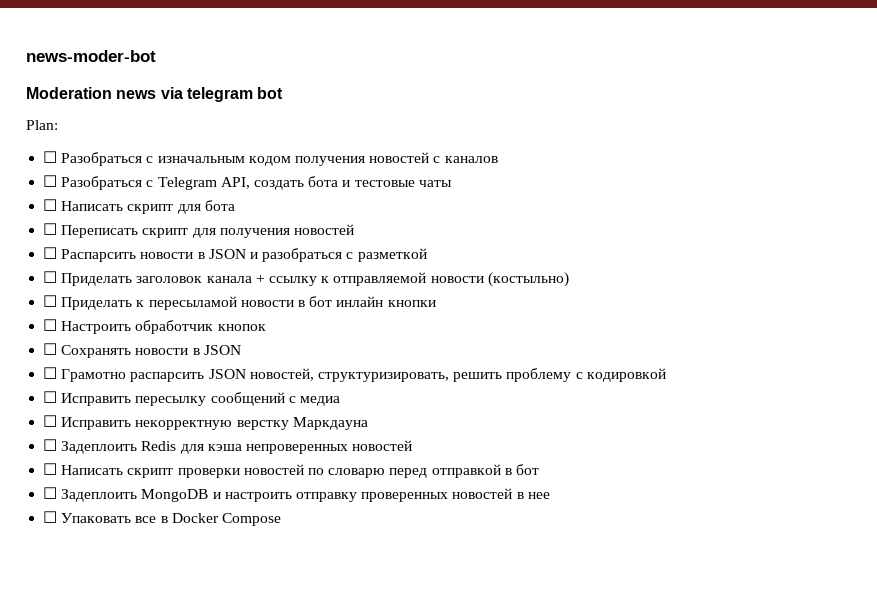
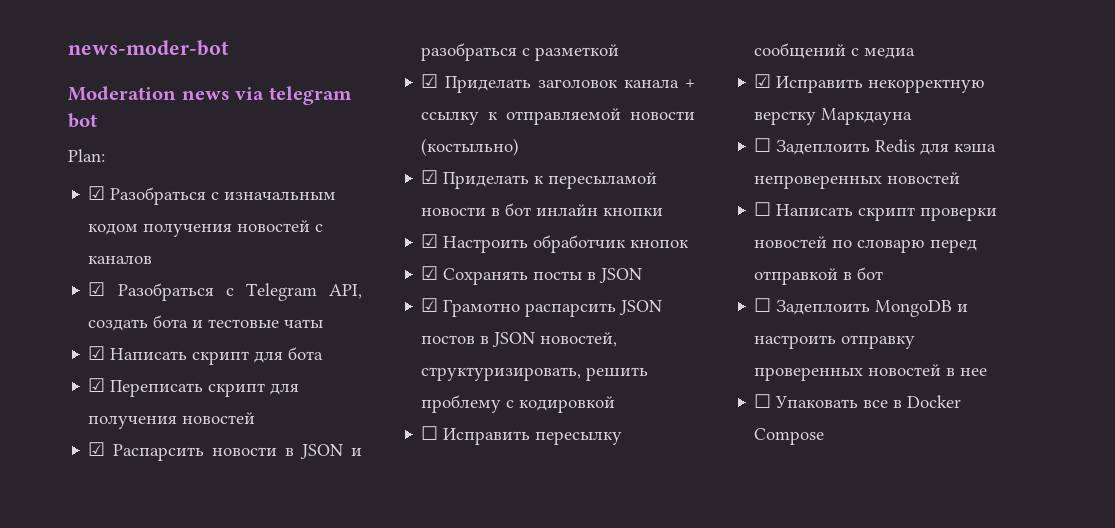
- ☐ Разобраться с изначальным кодом получения новостей с каналов
+ ☑ Разобраться с изначальным кодом получения новостей с каналов
- ☐ Разобраться с Telegram API, создать бота и тестовые чаты
+ ☑ Разобраться с Telegram API, создать бота и тестовые чаты
- ☐ Написать скрипт для бота
+ ☑ Написать скрипт для бота
- ☐ Переписать скрипт для получения новостей
+ ☑ Переписать скрипт для получения новостей
- ☐ Распарсить новости в JSON и разобраться с разметкой
+ ☑ Распарсить новости в JSON и разобраться с разметкой
- ☐ Приделать заголовок канала + ссылку к отправляемой новости (костыльно)
+ ☑ Приделать заголовок канала + ссылку к отправляемой новости (костыльно)
- ☐ Приделать к пересыламой новости в бот инлайн кнопки
+ ☑ Приделать к пересыламой новости в бот инлайн кнопки
- ☐ Настроить обработчик кнопок
+ ☑ Настроить обработчик кнопок
- ☐ Сохранять новости в JSON
+ ☑ Сохранять посты в JSON
- ☐ Грамотно распарсить JSON новостей, структуризировать, решить проблему с кодировкой
+ ☑ Грамотно распарсить JSON постов в JSON новостей, структуризировать, решить проблему с кодировкой
- ☐ Исправить некорректную верстку Маркдауна
+ ☑ Исправить некорректную верстку Маркдауна

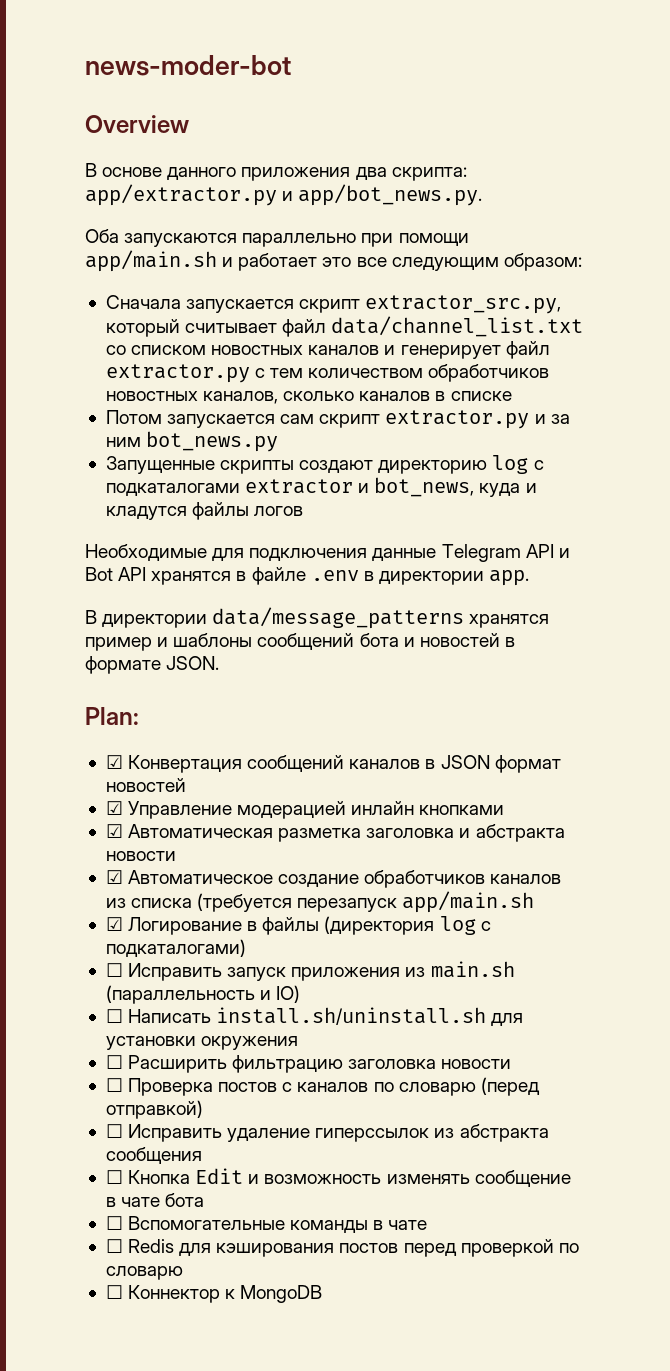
- Moderation news via telegram bot
+ Overview
+ В основе данного приложения два скрипта: app/extractor.py и app/bot_news.py.
+ Оба запускаются параллельно при помощи app/main.sh и работает это все следующим образом:
+ Сначала запускается скрипт extractor_src.py, который считывает файл data/channel_list.txt со списком новостных каналов и генерирует файл extractor.py с тем количеством обработчиков новостных каналов, сколько каналов в списке
+ Потом запускается сам скрипт extractor.py и за ним bot_news.py
+ Запущенные скрипты создают директорию log с подкаталогами extractor и bot_news, куда и кладутся файлы логов
+ Необходимые для подключения данные Telegram API и Bot API хранятся в файле .env в директории app.
+ В директории data/message_patterns хранятся пример и шаблоны сообщений бота и новостей в формате JSON.
  Plan:
- ☑ Разобраться с изначальным кодом получения новостей с каналов
- ☑ Разобраться с Telegram API, создать бота и тестовые чаты
- ☑ Написать скрипт для бота
- ☑ Переписать скрипт для получения новостей
- ☑ Распарсить новости в JSON и разобраться с разметкой
- ☑ Приделать заголовок канала + ссылку к отправляемой новости (костыльно)
- ☑ Приделать к пересыламой новости в бот инлайн кнопки
- ☑ Настроить обработчик кнопок
- ☑ Сохранять посты в JSON
- ☑ Грамотно распарсить JSON постов в JSON новостей, структуризировать, решить проблему с кодировкой
- ☐ Исправить пересылку сообщений с медиа
- ☑ Исправить некорректную верстку Маркдауна
- ☐ Задеплоить Redis для кэша непроверенных новостей
- ☐ Написать скрипт проверки новостей по словарю перед отправкой в бот
- ☐ Задеплоить MongoDB и настроить отправку проверенных новостей в нее
- ☐ Упаковать все в Docker Compose
+ ☑ Конвертация сообщений каналов в JSON формат новостей
+ ☑ Управление модерацией инлайн кнопками
+ ☑ Автоматическая разметка заголовка и абстракта новости
+ ☑ Автоматическое создание обработчиков каналов из списка (требуется перезапуск app/main.sh
+ ☑ Логирование в файлы (директория log с подкаталогами)
+ ☐ Исправить запуск приложения из main.sh (параллельность и IO)
+ ☐ Написать install.sh/uninstall.sh для установки окружения
+ ☐ Расширить фильтрацию заголовка новости
+ ☐ Проверка постов с каналов по словарю (перед отправкой)
+ ☐ Исправить удаление гиперссылок из абстракта сообщения
+ ☐ Кнопка Edit и возможность изменять сообщение в чате бота
+ ☐ Вспомогательные команды в чате
+ ☐ Redis для кэширования постов перед проверкой по словарю
+ ☐ Коннектор к MongoDB

